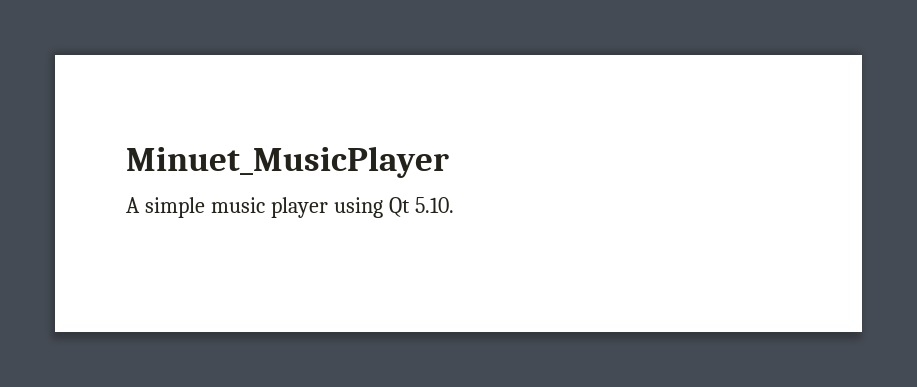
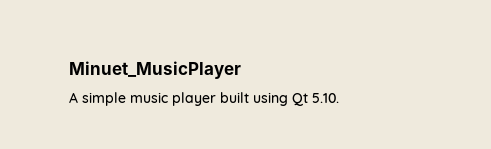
- A simple music player using Qt 5.10.
+ A simple music player built using Qt 5.10.

